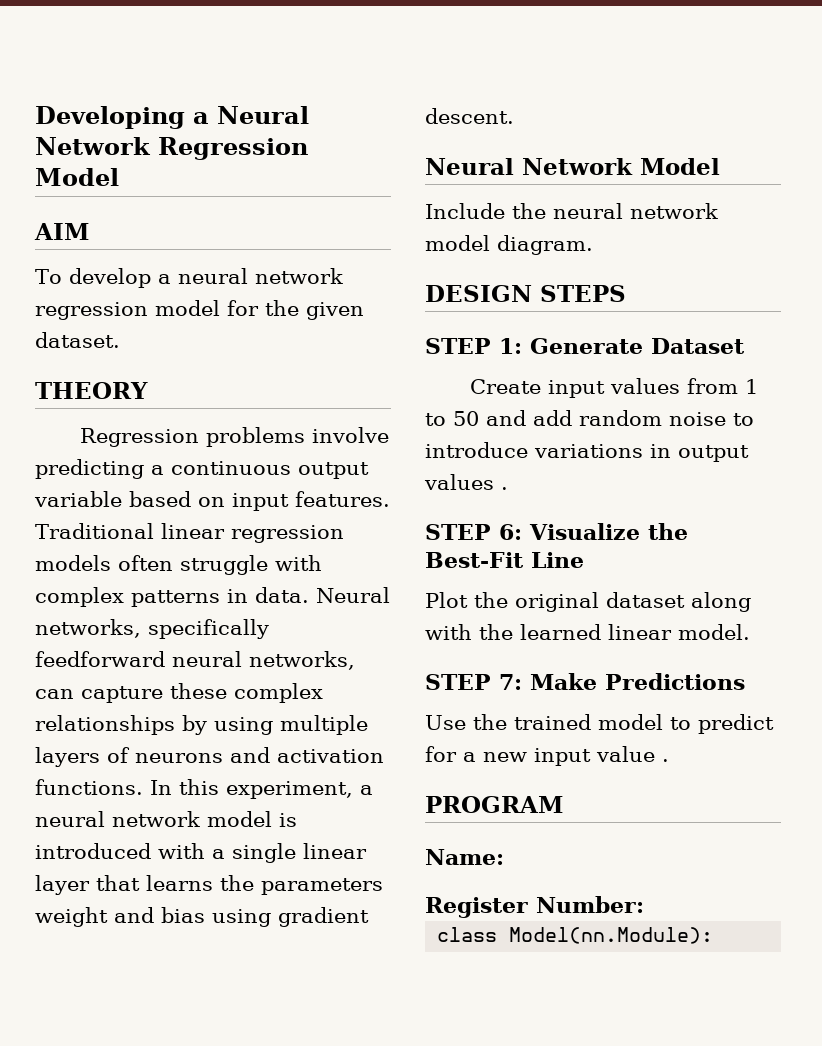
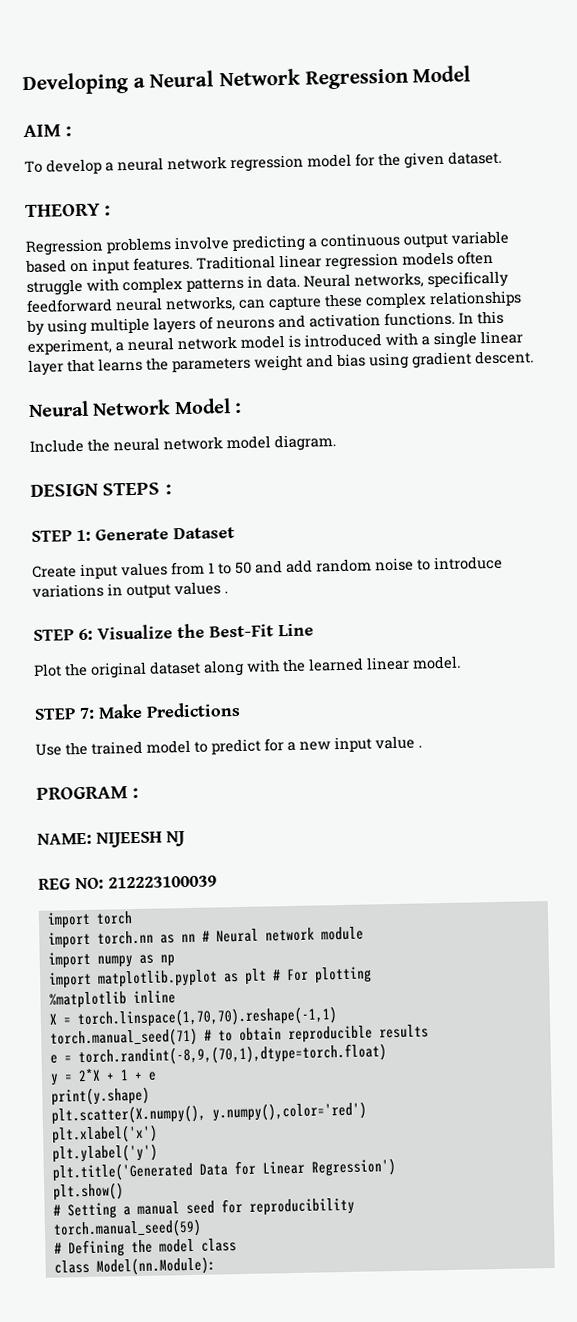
- AIM
+ AIM :
- THEORY
+ THEORY :
- Neural Network Model
+ Neural Network Model :
- DESIGN STEPS
+ DESIGN STEPS :
- PROGRAM
- Name:
- Register Number:
+ PROGRAM :
+ NAME: NIJEESH NJ
+ REG NO: 212223100039
+ import torch
+ import torch.nn as nn # Neural network module
+ import numpy as np
+ import matplotlib.pyplot as plt # For plotting
+ %matplotlib inline
+ X = torch.linspace(1,70,70).reshape(-1,1)
+ torch.manual_seed(71) # to obtain reproducible results
+ e = torch.randint(-8,9,(70,1),dtype=torch.float)
+ y = 2*X + 1 + e
+ print(y.shape)
+ plt.scatter(X.numpy(), y.numpy(),color='red')
+ plt.xlabel('x')
+ plt.ylabel('y')
+ plt.title('Generated Data for Linear Regression')
+ plt.show()
+ # Setting a manual seed for reproducibility
+ torch.manual_seed(59)
+ # Defining the model class

